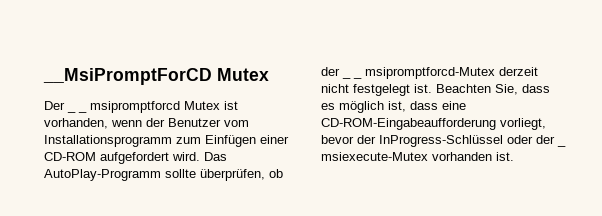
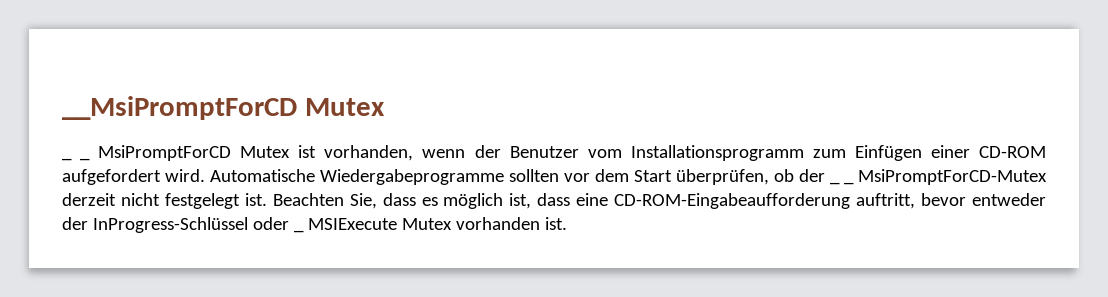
- Der _ _ msipromptforcd Mutex ist vorhanden, wenn der Benutzer vom Installationsprogramm zum Einfügen einer CD-ROM aufgefordert wird.
+ _ _ MsiPromptForCD Mutex ist vorhanden, wenn der Benutzer vom Installationsprogramm zum Einfügen einer CD-ROM aufgefordert wird.
- Das AutoPlay-Programm sollte überprüfen, ob der _ _ msipromptforcd-Mutex derzeit nicht festgelegt ist.
+ Automatische Wiedergabeprogramme sollten vor dem Start überprüfen, ob der _ _ MsiPromptForCD-Mutex derzeit nicht festgelegt ist.
- Beachten Sie, dass es möglich ist, dass eine CD-ROM-Eingabeaufforderung vorliegt, bevor der InProgress-Schlüssel oder der _ msiexecute-Mutex vorhanden ist.
+ Beachten Sie, dass es möglich ist, dass eine CD-ROM-Eingabeaufforderung auftritt, bevor entweder der InProgress-Schlüssel oder _ MSIExecute Mutex vorhanden ist.

